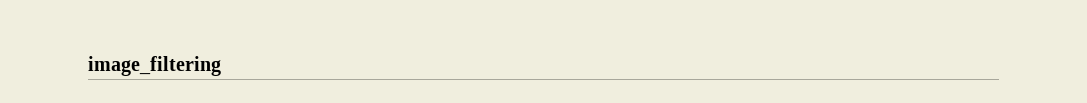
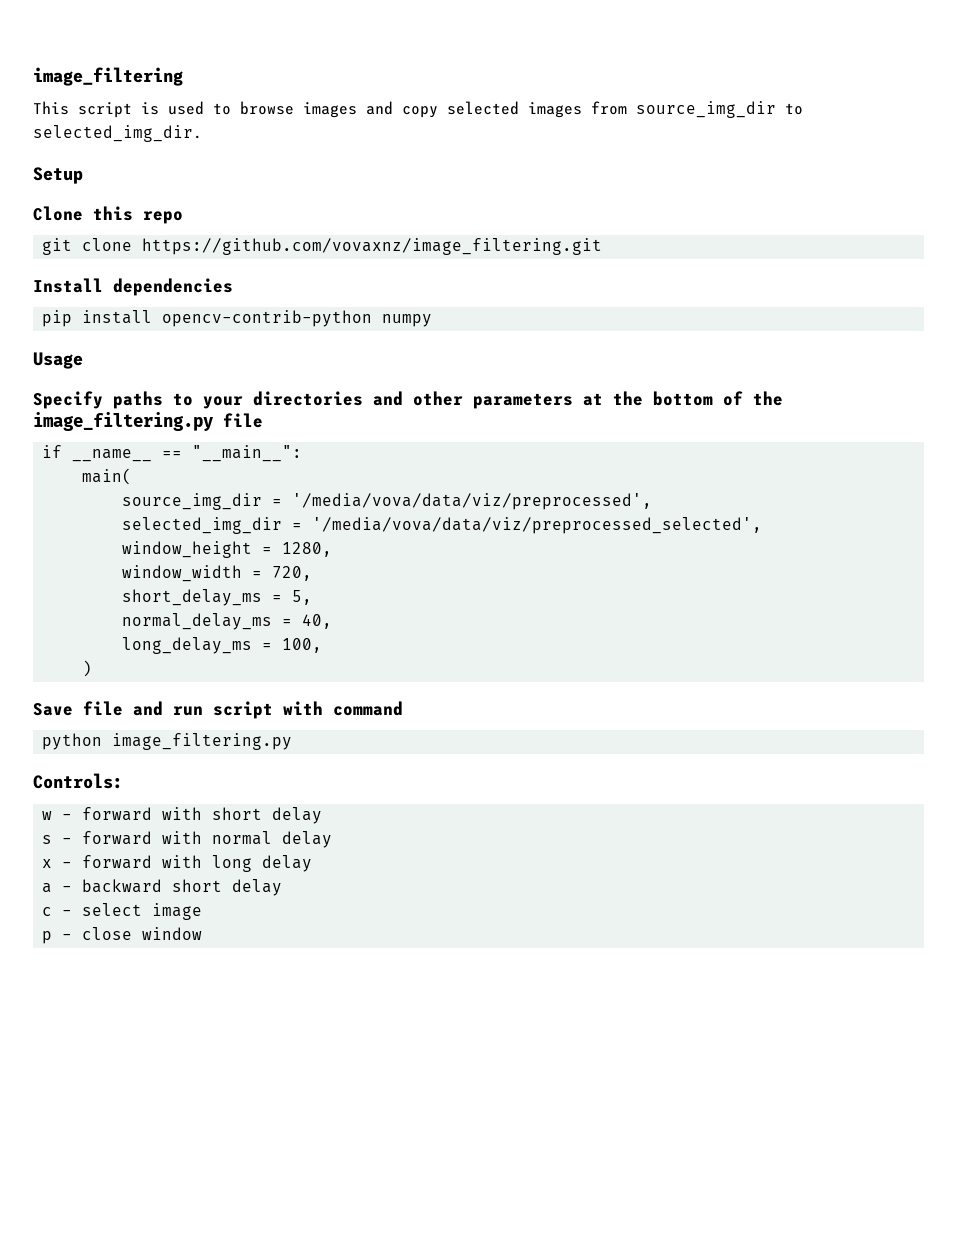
+ This script is used to browse images and copy selected images from source_img_dir to selected_img_dir.
+ Setup
+ Clone this repo
+ git clone https://github.com/vovaxnz/image_filtering.git
+ Install dependencies
+ pip install opencv-contrib-python numpy
+ Usage
+ Specify paths to your directories and other parameters at the bottom of the image_filtering.py file
+ if __name__ == "__main__":
+ main(
+ source_img_dir = '/media/vova/data/viz/preprocessed',
+ selected_img_dir = '/media/vova/data/viz/preprocessed_selected',
+ window_height = 1280,
+ window_width = 720,
+ short_delay_ms = 5,
+ normal_delay_ms = 40,
+ long_delay_ms = 100,
+ )
+ Save file and run script with command
+ python image_filtering.py
+ Controls:
+ w - forward with short delay
+ s - forward with normal delay
+ x - forward with long delay
+ a - backward short delay
+ c - select image
+ p - close window

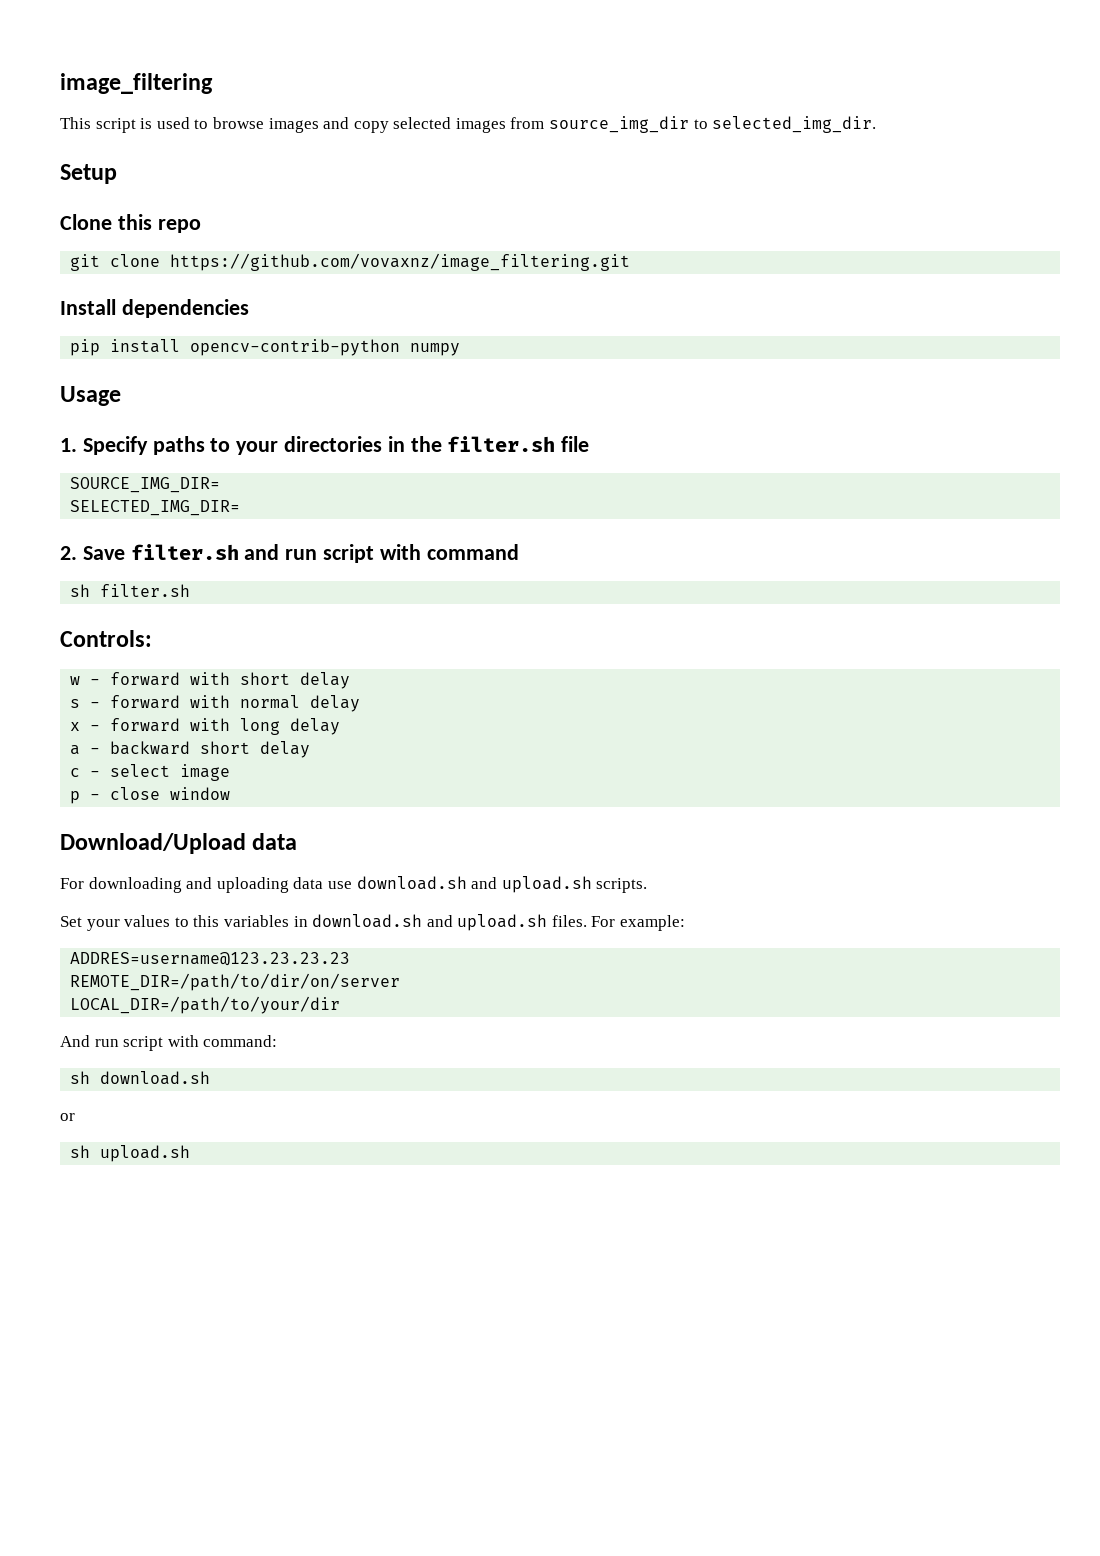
- Specify paths to your directories and other parameters at the bottom of the image_filtering.py file
- if __name__ == "__main__":
- main(
- source_img_dir = '/media/vova/data/viz/preprocessed',
- selected_img_dir = '/media/vova/data/viz/preprocessed_selected',
- window_height = 1280,
- window_width = 720,
- short_delay_ms = 5,
- normal_delay_ms = 40,
- long_delay_ms = 100,
- )
- Save file and run script with command
+ 1. Specify paths to your directories in the filter.sh file
+ SOURCE_IMG_DIR=
+ SELECTED_IMG_DIR=
+ 2. Save filter.sh and run script with command
- python image_filtering.py
+ sh filter.sh
+ Download/Upload data
+ For downloading and uploading data use download.sh and upload.sh scripts.
+ Set your values to this variables in download.sh and upload.sh files. For example:
+ ADDRES=username@123.23.23.23
+ REMOTE_DIR=/path/to/dir/on/server
+ LOCAL_DIR=/path/to/your/dir
+ And run script with command:
+ sh download.sh
+ or
+ sh upload.sh

